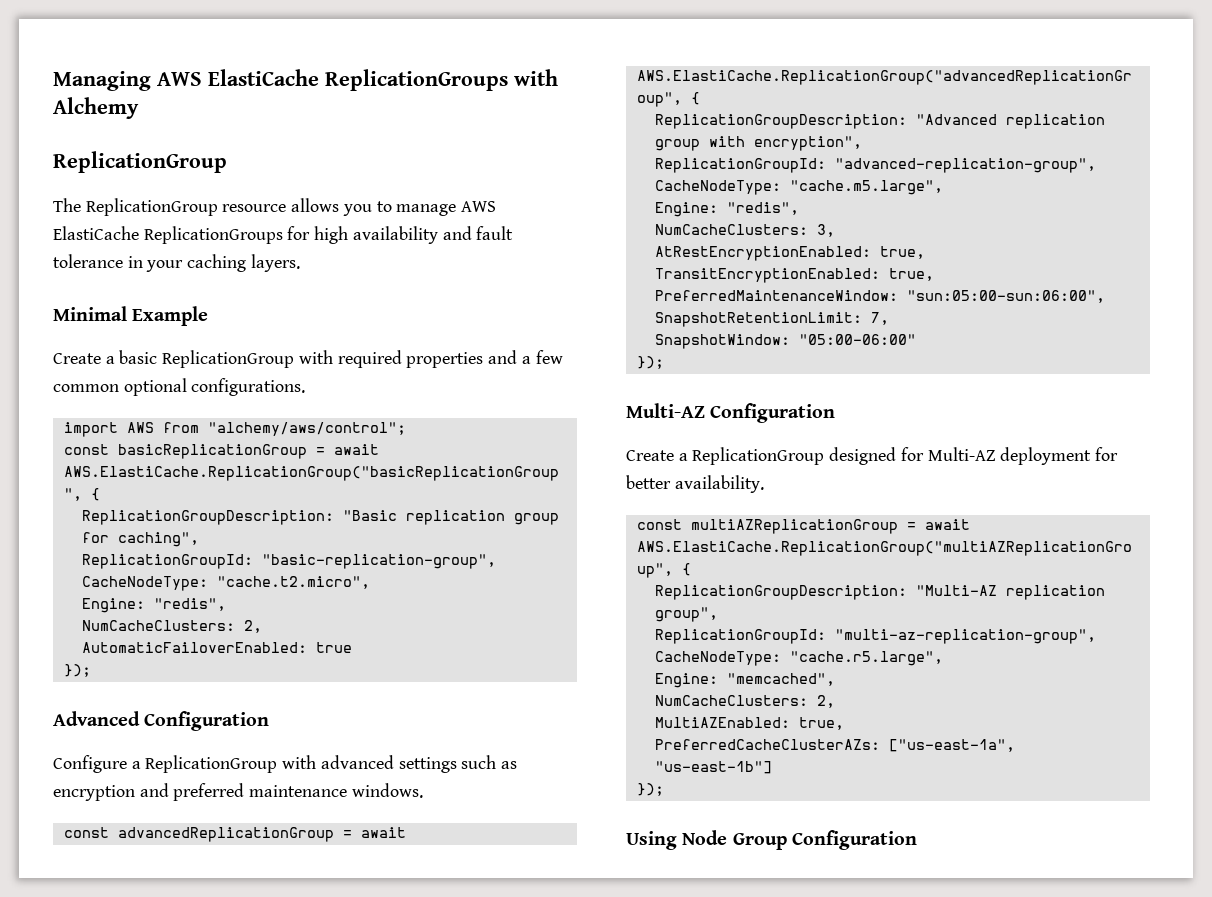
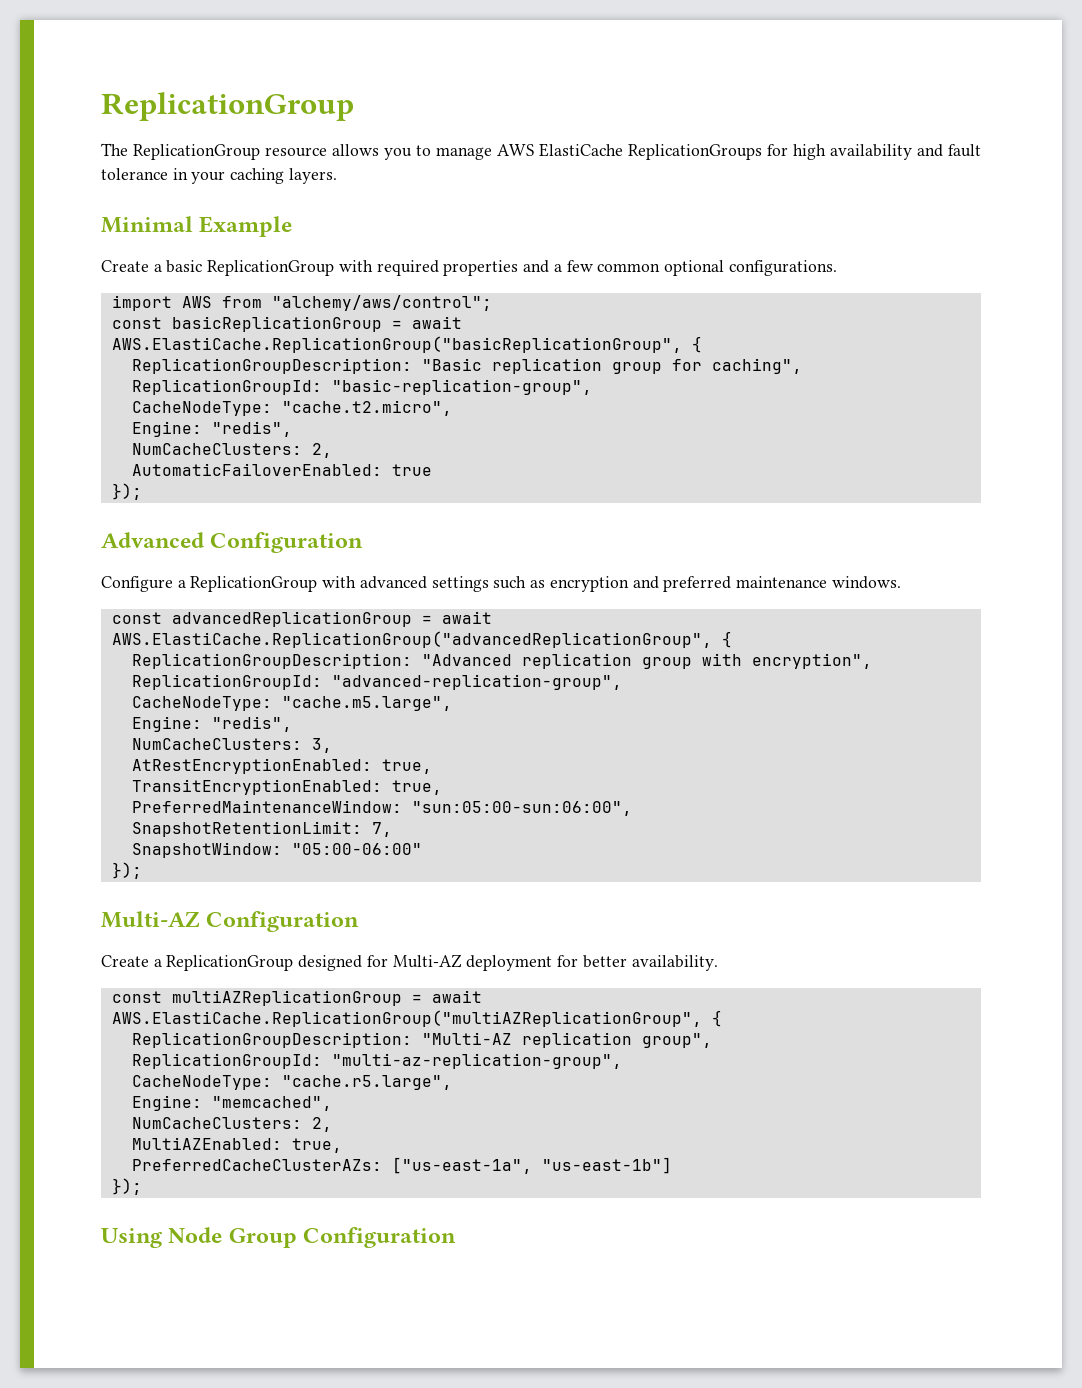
- Managing AWS ElastiCache ReplicationGroups with Alchemy

